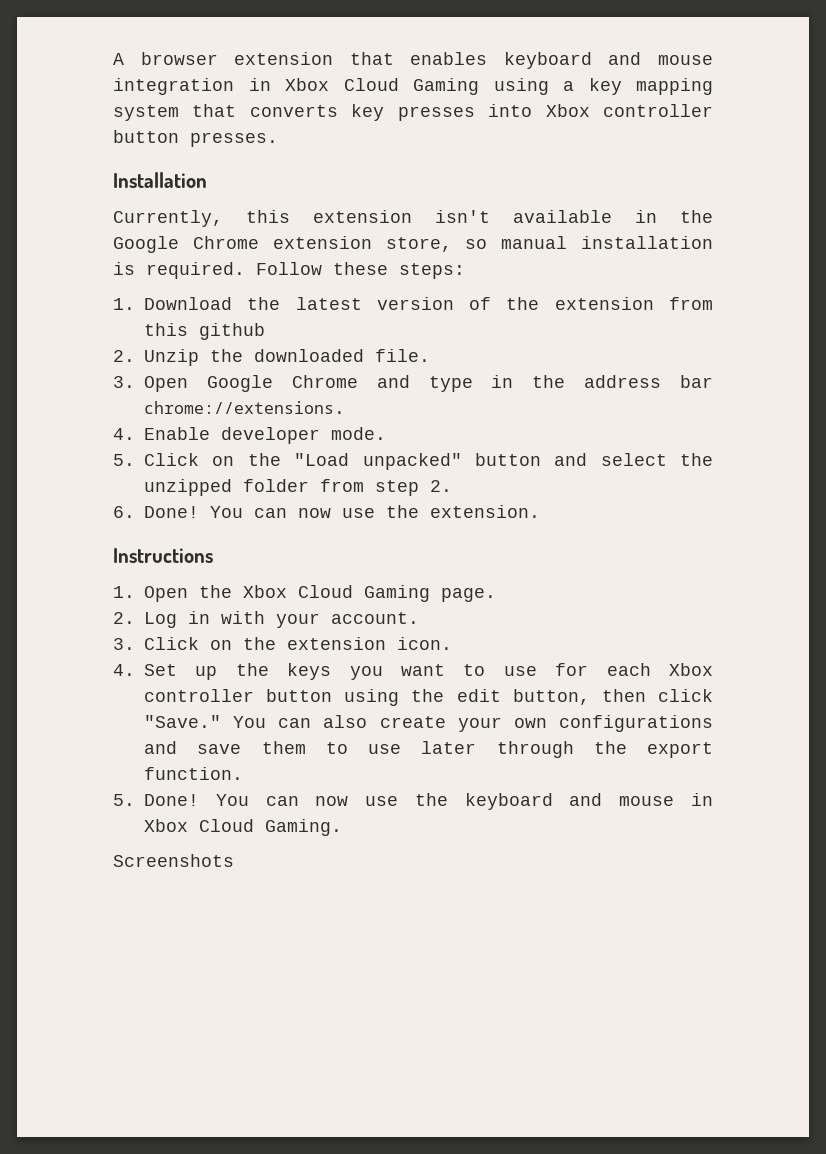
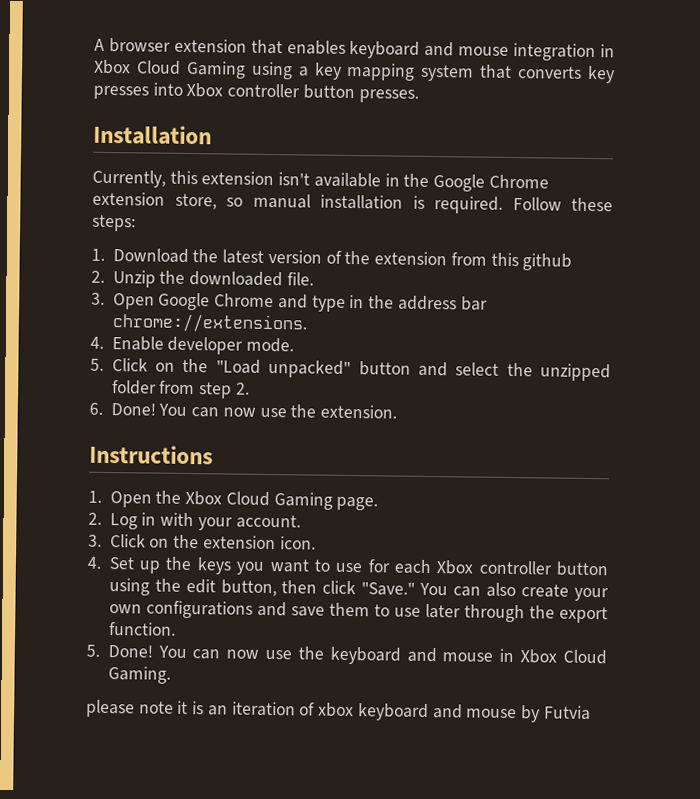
- Screenshots
+ please note it is an iteration of xbox keyboard and mouse by Futvia

